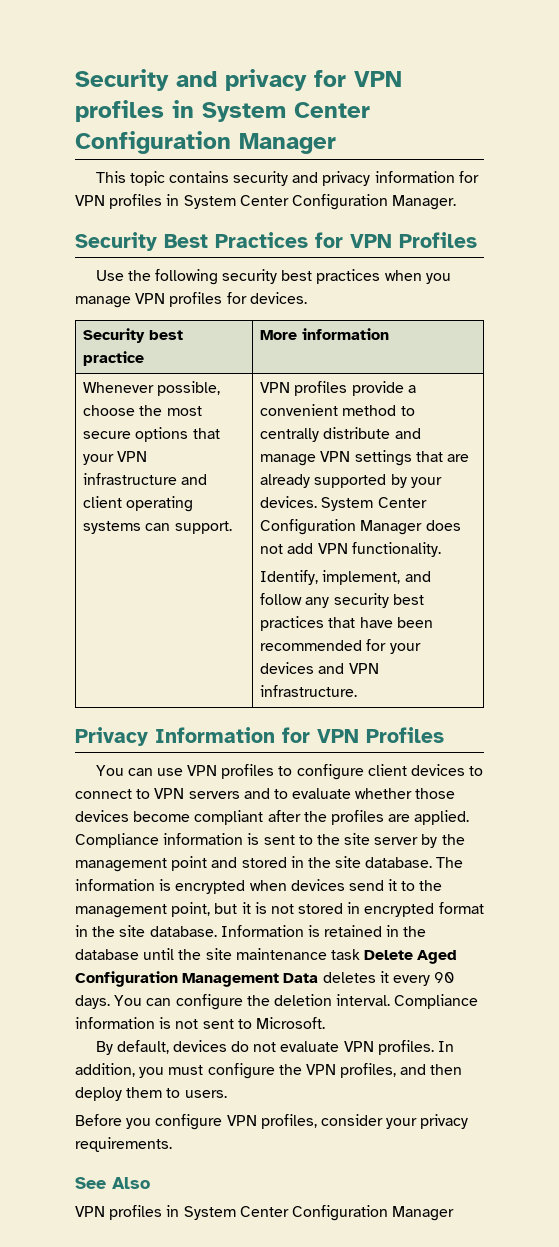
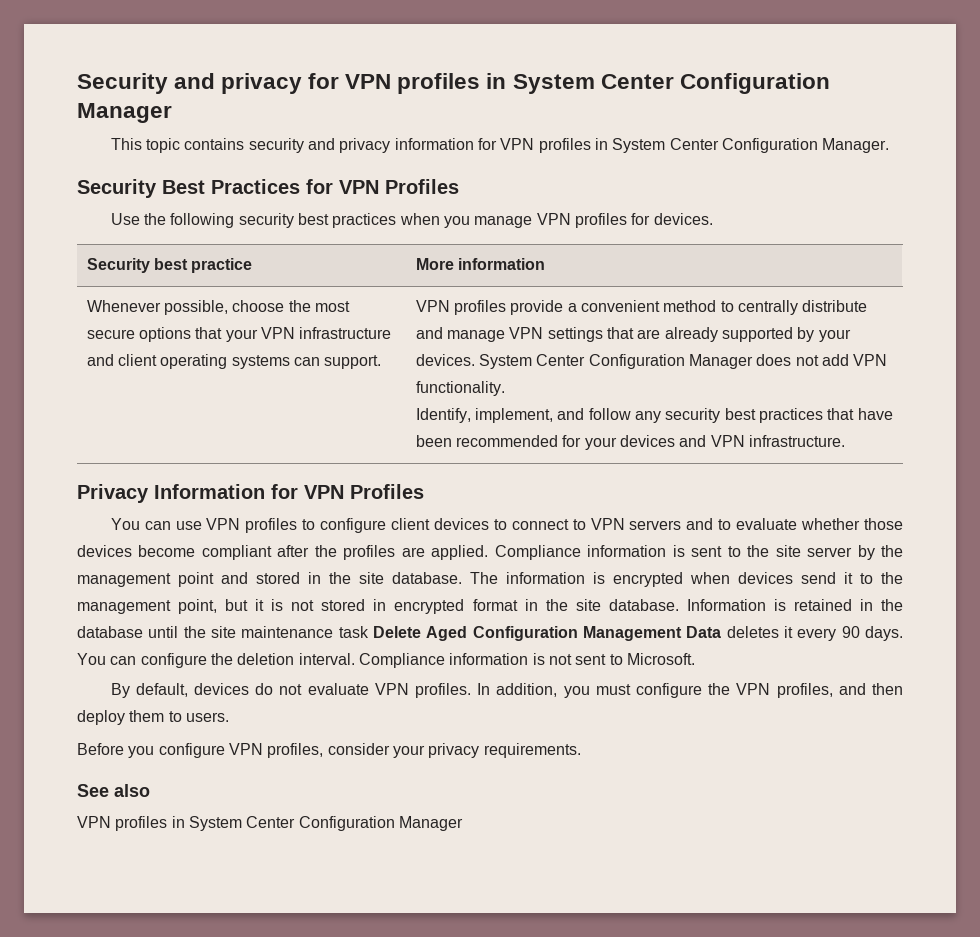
- See Also
+ See also

